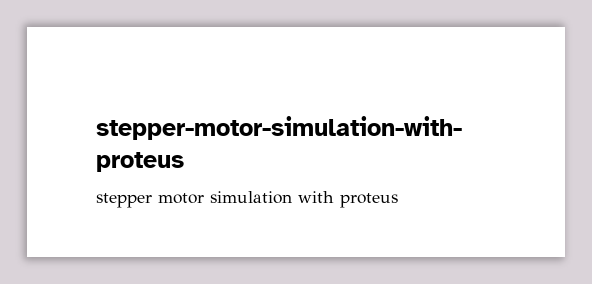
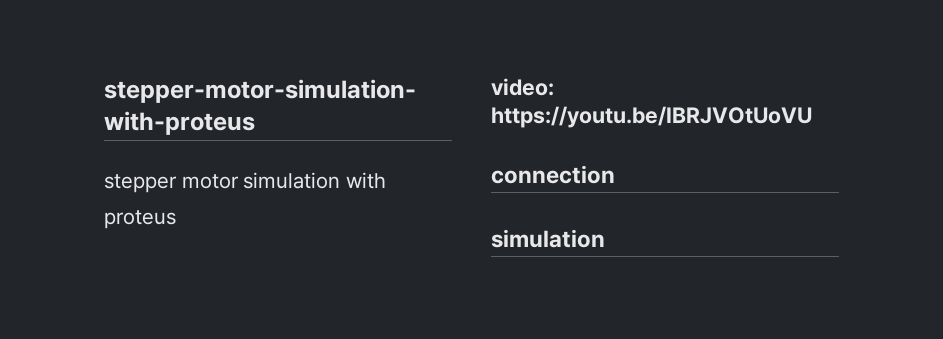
+ video: https://youtu.be/IBRJVOtUoVU
+ connection
+ simulation

